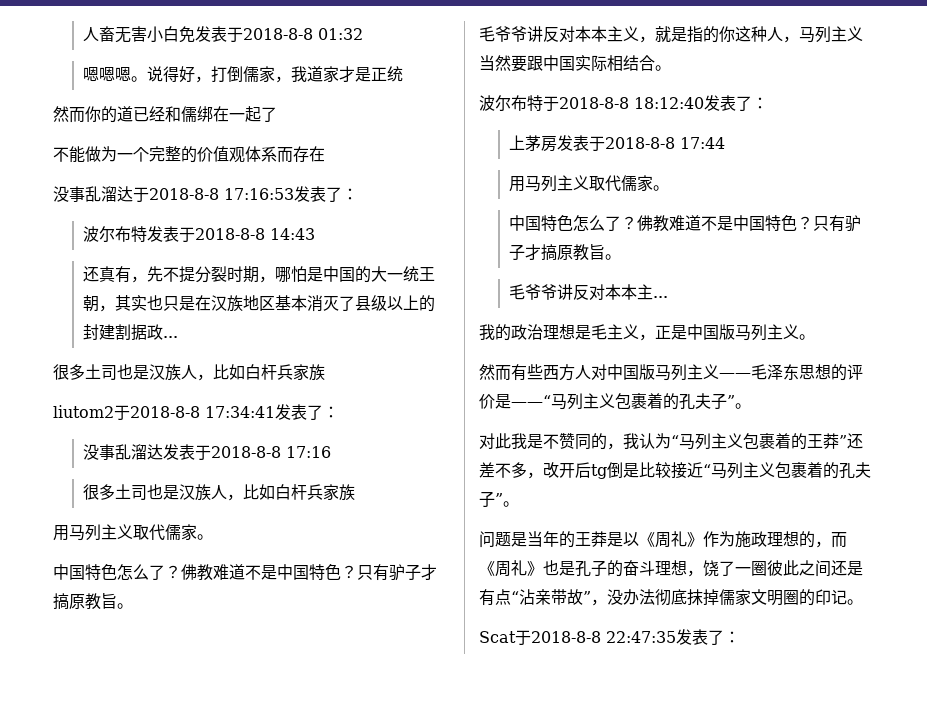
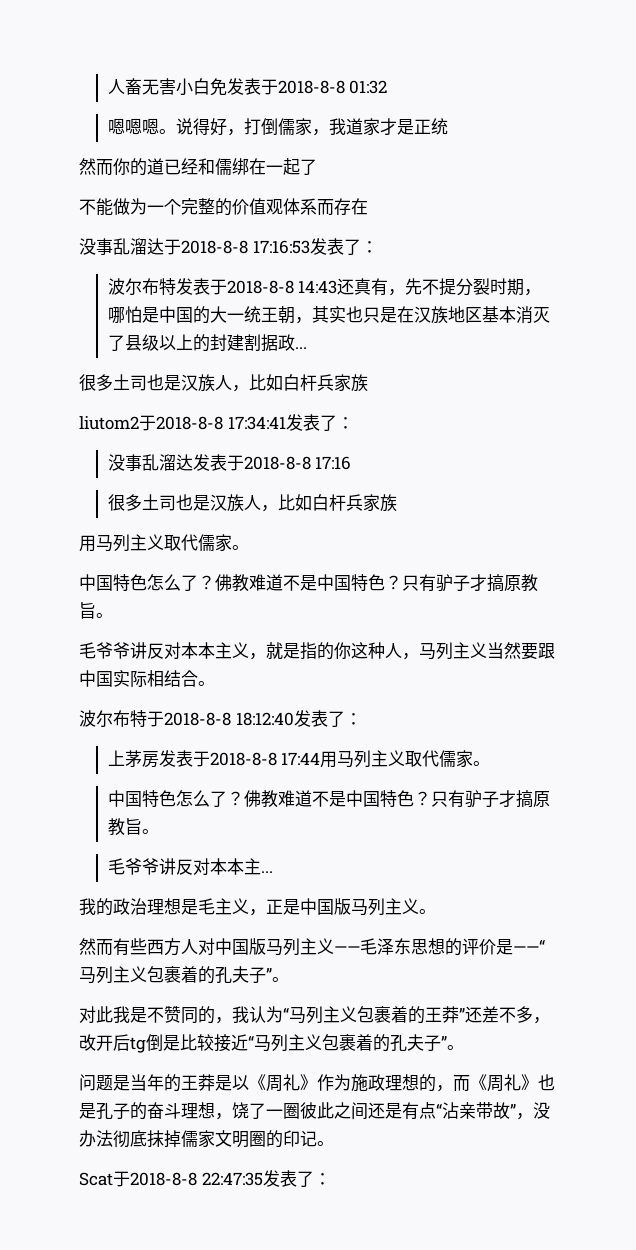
- 波尔布特发表于2018-8-8 14:43
- 还真有，先不提分裂时期，哪怕是中国的大一统王朝，其实也只是在汉族地区基本消灭了县级以上的封建割据政...
+ 波尔布特发表于2018-8-8 14:43还真有，先不提分裂时期，哪怕是中国的大一统王朝，其实也只是在汉族地区基本消灭了县级以上的封建割据政...
- 上茅房发表于2018-8-8 17:44
- 用马列主义取代儒家。
+ 上茅房发表于2018-8-8 17:44用马列主义取代儒家。

